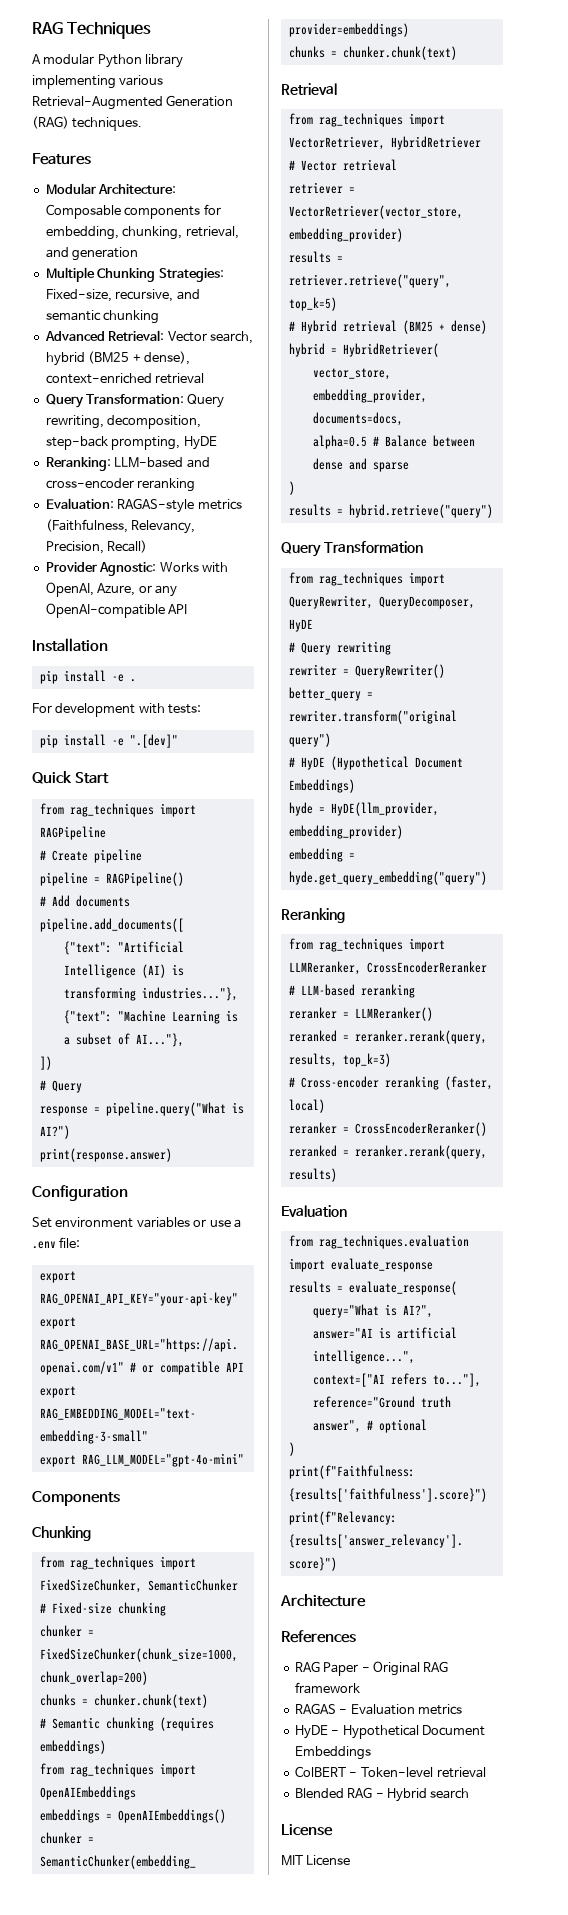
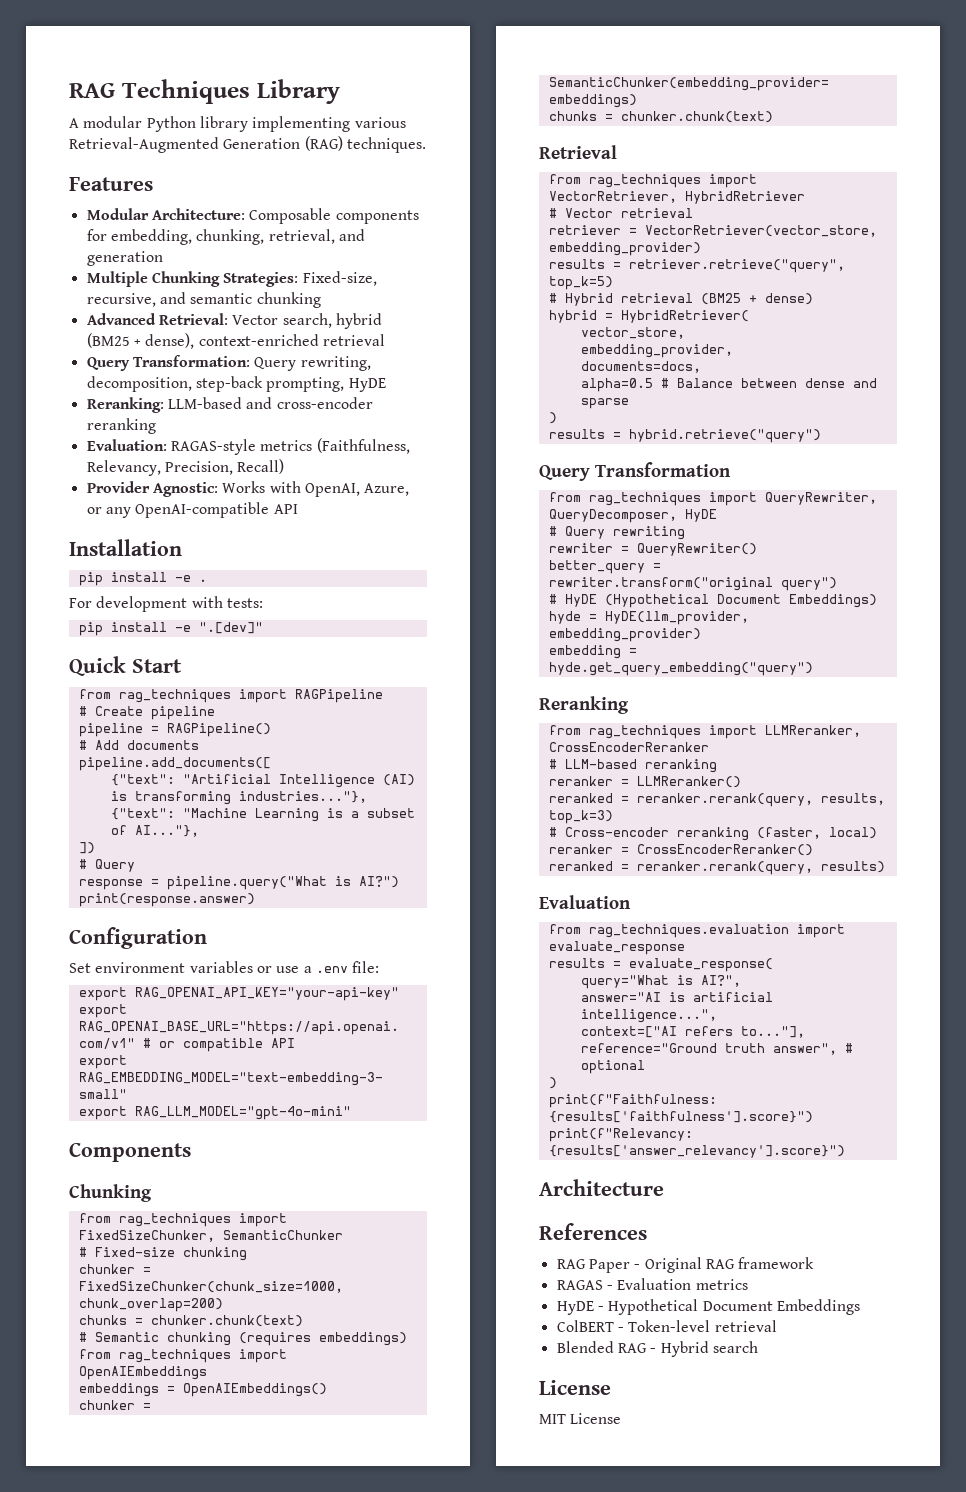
- RAG Techniques
+ RAG Techniques Library

